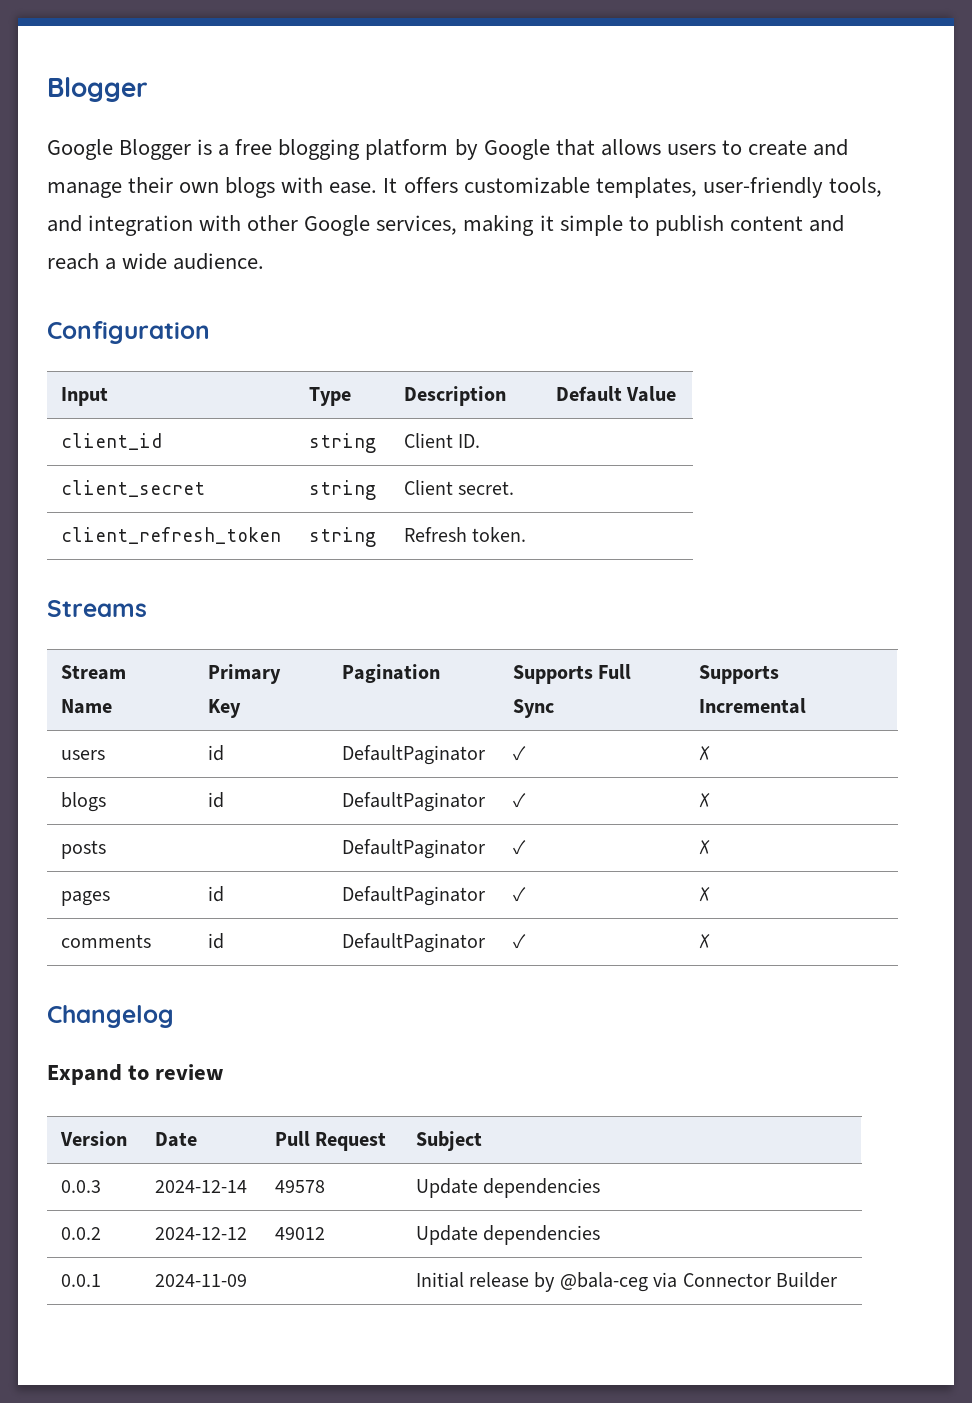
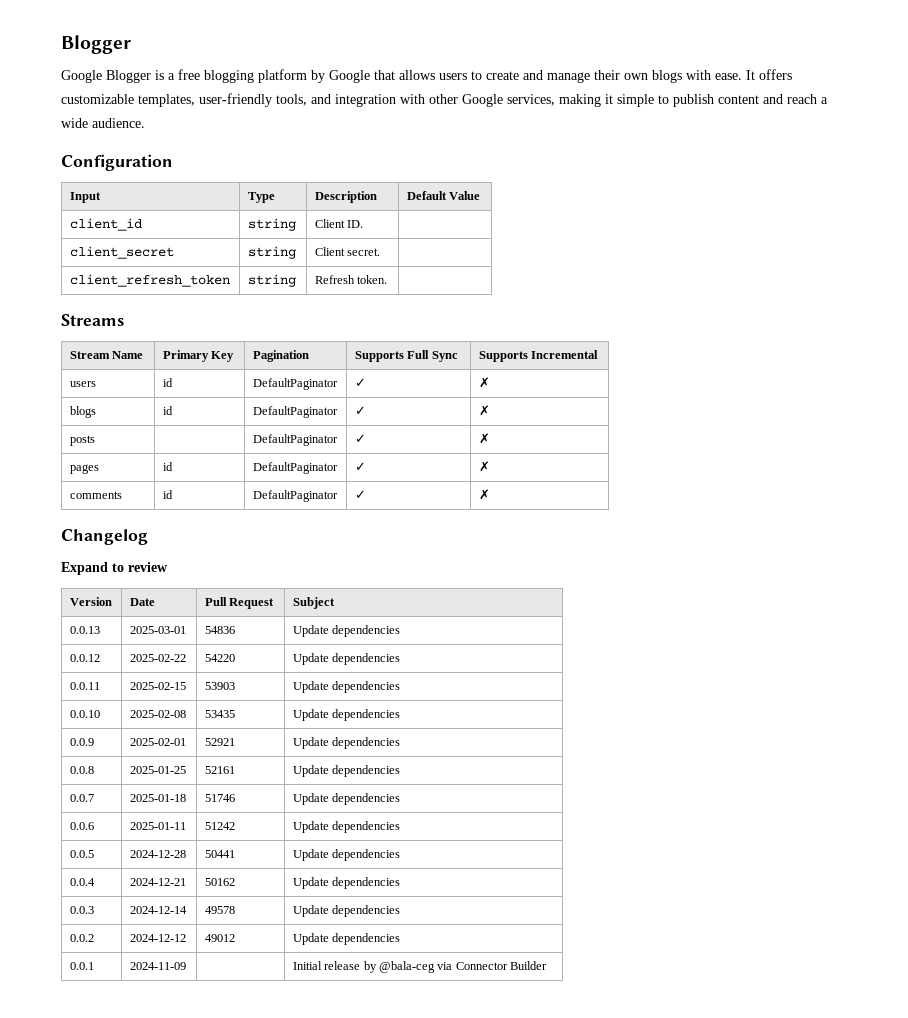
+ 0.0.13 | 2025-03-01 | 54836 | Update dependencies
+ 0.0.12 | 2025-02-22 | 54220 | Update dependencies
+ 0.0.11 | 2025-02-15 | 53903 | Update dependencies
+ 0.0.10 | 2025-02-08 | 53435 | Update dependencies
+ 0.0.9 | 2025-02-01 | 52921 | Update dependencies
+ 0.0.8 | 2025-01-25 | 52161 | Update dependencies
+ 0.0.7 | 2025-01-18 | 51746 | Update dependencies
+ 0.0.6 | 2025-01-11 | 51242 | Update dependencies
+ 0.0.5 | 2024-12-28 | 50441 | Update dependencies
+ 0.0.4 | 2024-12-21 | 50162 | Update dependencies

